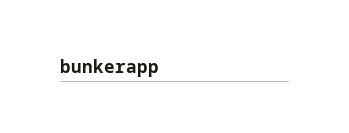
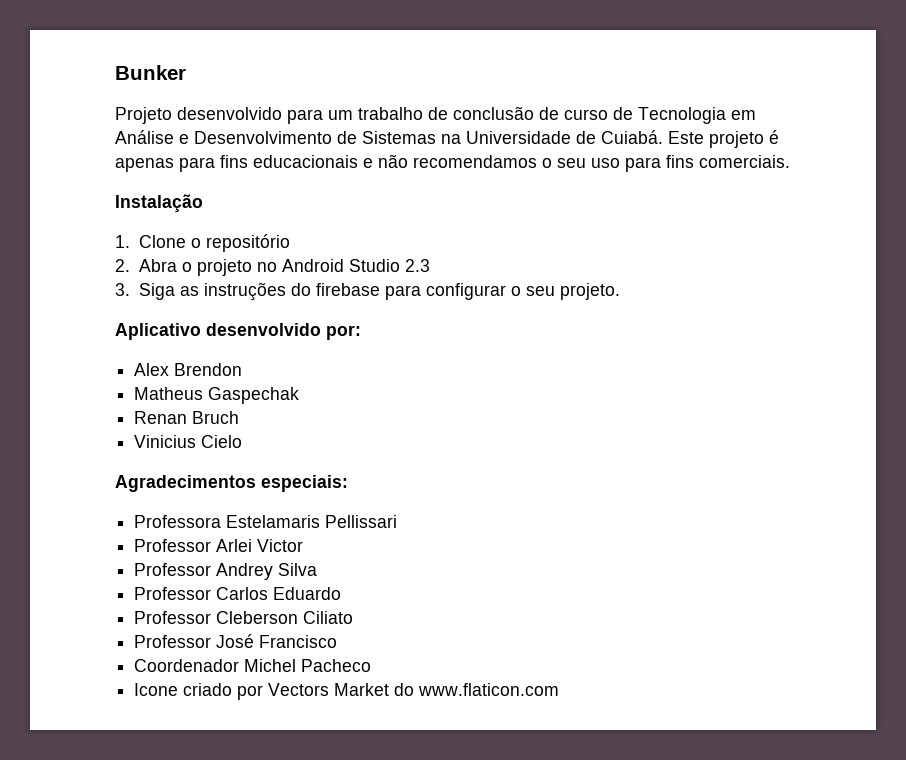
- bunkerapp
+ Bunker
+ Projeto desenvolvido para um trabalho de conclusão de curso de Tecnologia em Análise e Desenvolvimento de Sistemas na Universidade de Cuiabá. Este projeto é apenas para fins educacionais e não recomendamos o seu uso para fins comerciais.
+ Instalação
+ 1. Clone o repositório
+ 2. Abra o projeto no Android Studio 2.3
+ 3. Siga as instruções do firebase para configurar o seu projeto.
+ Aplicativo desenvolvido por:
+ Alex Brendon
+ Matheus Gaspechak
+ Renan Bruch
+ Vinicius Cielo
+ Agradecimentos especiais:
+ Professora Estelamaris Pellissari
+ Professor Arlei Victor
+ Professor Andrey Silva
+ Professor Carlos Eduardo
+ Professor Cleberson Ciliato
+ Professor José Francisco
+ Coordenador Michel Pacheco
+ Icone criado por Vectors Market do www.flaticon.com

